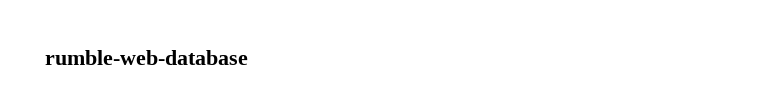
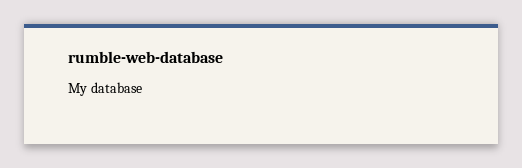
+ My database

